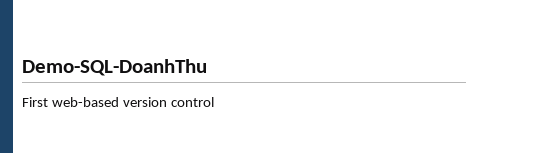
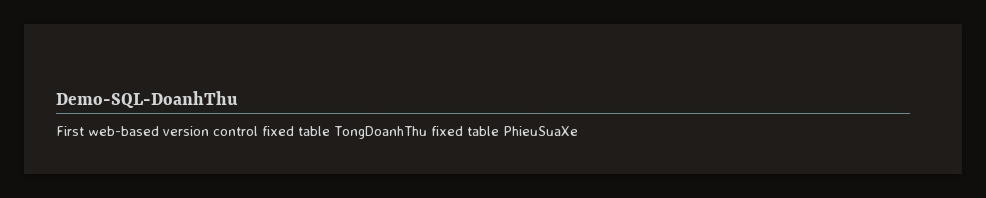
- First web-based version control
+ First web-based version control fixed table TongDoanhThu fixed table PhieuSuaXe

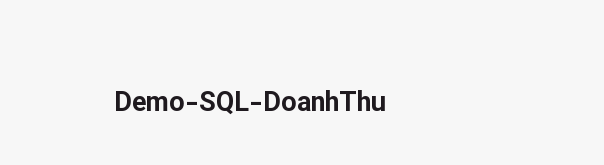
- First web-based version control fixed table TongDoanhThu fixed table PhieuSuaXe

